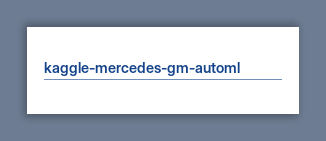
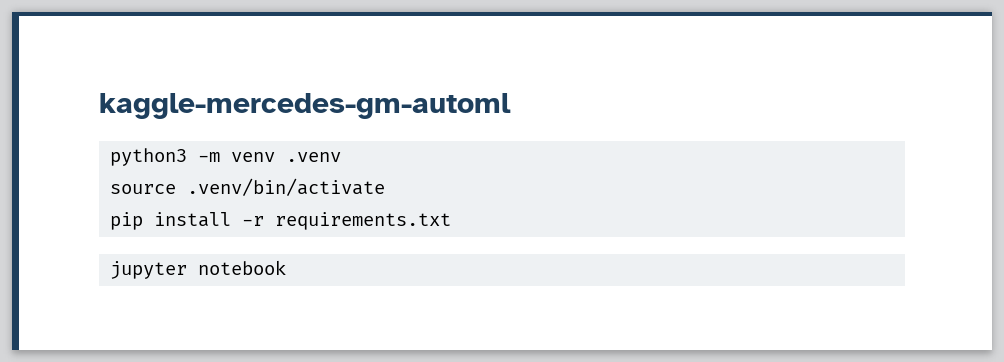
+ python3 -m venv .venv
+ source .venv/bin/activate
+ pip install -r requirements.txt
+ jupyter notebook

